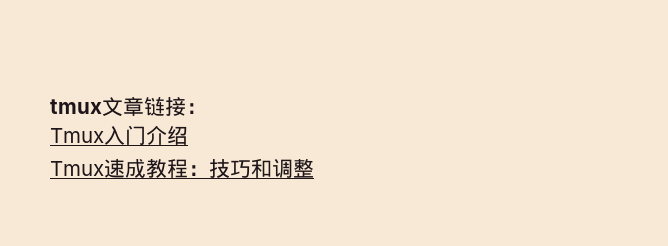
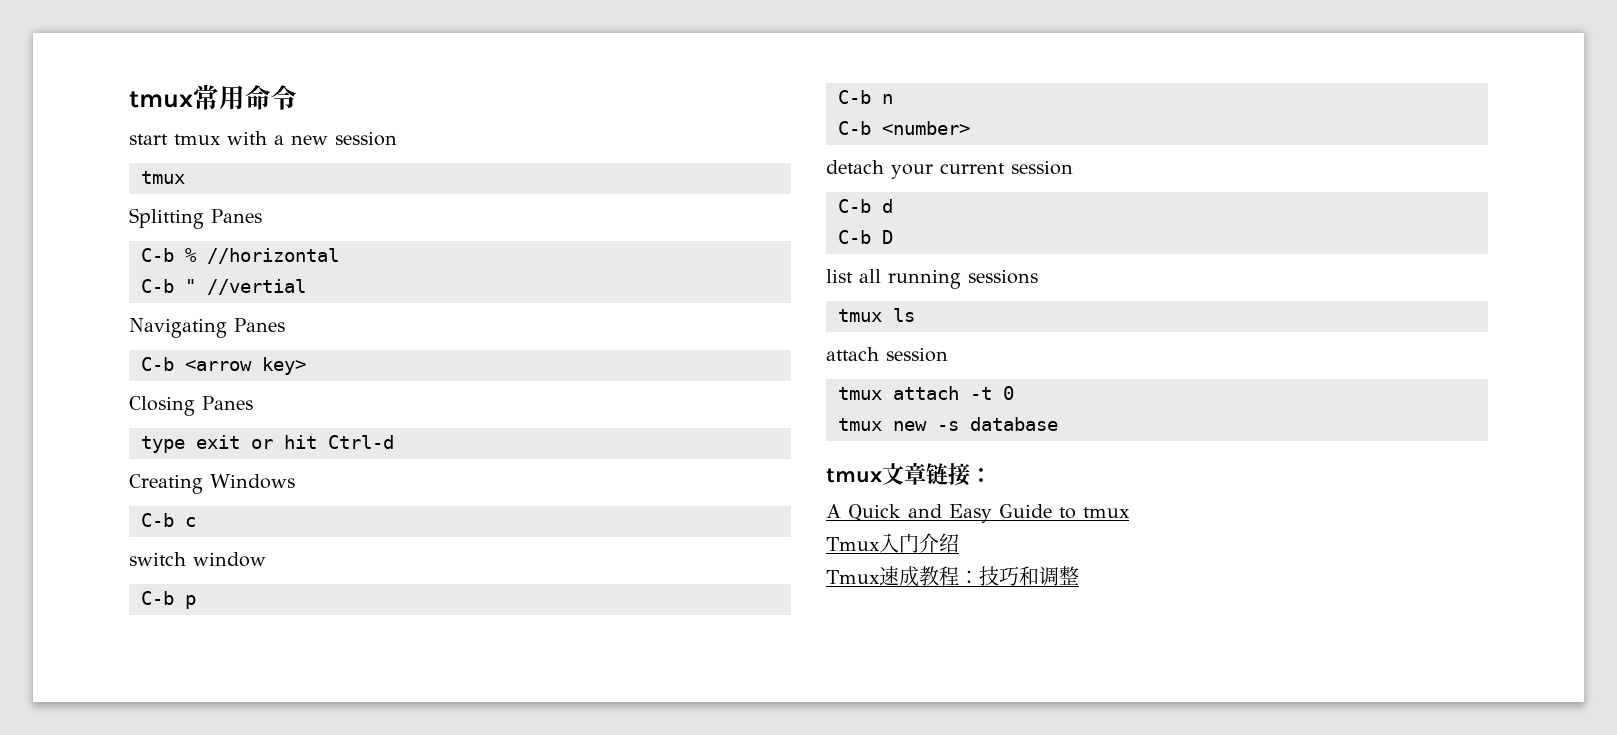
+ tmux常用命令
+ start tmux with a new session
+ tmux
+ Splitting Panes
+ C-b % //horizontal
+ C-b " //vertial
+ Navigating Panes
+ C-b <arrow key>
+ Closing Panes
+ type exit or hit Ctrl-d
+ Creating Windows
+ C-b c
+ switch window
+ C-b p
+ C-b n
+ C-b <number>
+ detach your current session
+ C-b d
+ C-b D
+ list all running sessions
+ tmux ls
+ attach session
+ tmux attach -t 0
+ tmux new -s database
  tmux文章链接：
+ A Quick and Easy Guide to tmux

